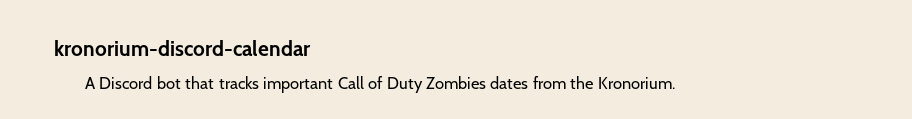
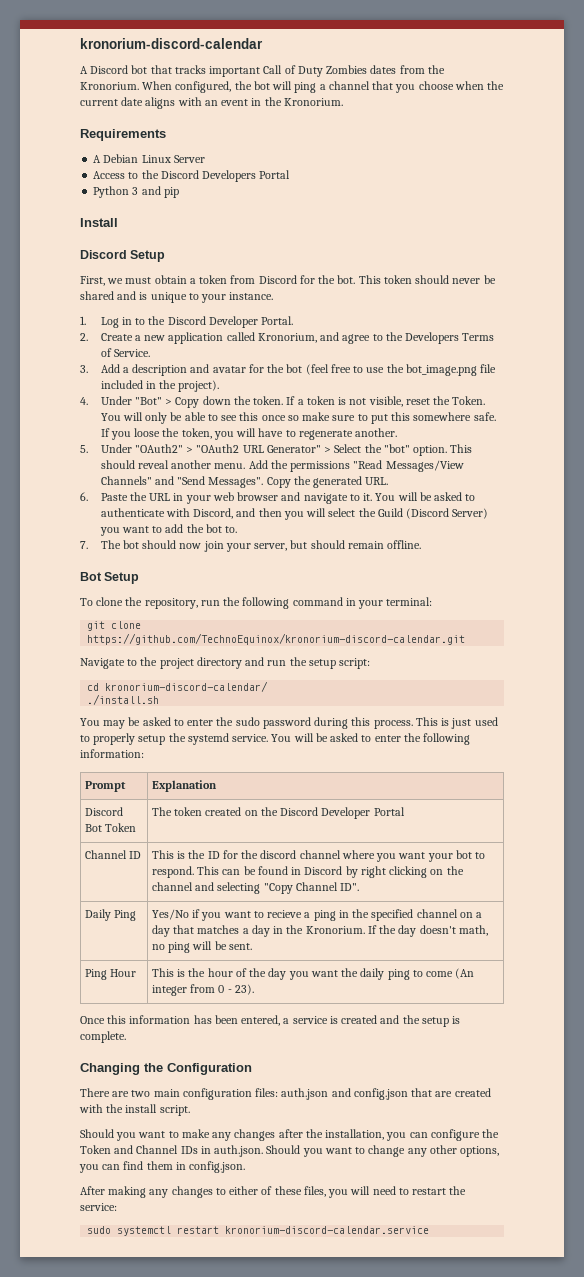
+ When configured, the bot will ping a channel that you choose when the current date aligns with an event in the Kronorium.
+ Requirements
+ A Debian Linux Server
+ Access to the Discord Developers Portal
+ Python 3 and pip
+ Install
+ Discord Setup
+ First, we must obtain a token from Discord for the bot. This token should never be shared and is unique to your instance.
+ 1. Log in to the Discord Developer Portal.
+ 2. Create a new application called Kronorium, and agree to the Developers Terms of Service.
+ 3. Add a description and avatar for the bot (feel free to use the bot_image.png file included in the project).
+ 4. Under "Bot" > Copy down the token. If a token is not visible, reset the Token. You will only be able to see this once so make sure to put this somewhere safe. If you loose the token, you will have to regenerate another.
+ 5. Under "OAuth2" > "OAuth2 URL Generator" > Select the "bot" option. This should reveal another menu. Add the permissions "Read Messages/View Channels" and "Send Messages". Copy the generated URL.
+ 6. Paste the URL in your web browser and navigate to it. You will be asked to authenticate with Discord, and then you will select the Guild (Discord Server) you want to add the bot to.
+ 7. The bot should now join your server, but should remain offline.
+ Bot Setup
+ To clone the repository, run the following command in your terminal:
+ git clone https://github.com/TechnoEquinox/kronorium-discord-calendar.git
+ Navigate to the project directory and run the setup script:
+ cd kronorium-discord-calendar/
+ ./install.sh
+ You may be asked to enter the sudo password during this process. This is just used to properly setup the systemd service. You will be asked to enter the following information:
+ Prompt | Explanation
+ Discord Bot Token | The token created on the Discord Developer Portal
+ Channel ID | This is the ID for the discord channel where you want your bot to respond. This can be found in Discord by right clicking on the channel and selecting "Copy Channel ID".
+ Daily Ping | Yes/No if you want to recieve a ping in the specified channel on a day that matches a day in the Kronorium. If the day doesn't math, no ping will be sent.
+ Ping Hour | This is the hour of the day you want the daily ping to come (An integer from 0 - 23).
+ Once this information has been entered, a service is created and the setup is complete.
+ Changing the Configuration
+ There are two main configuration files: auth.json and config.json that are created with the install script.
+ Should you want to make any changes after the installation, you can configure the Token and Channel IDs in auth.json. Should you want to change any other options, you can find them in config.json.
+ After making any changes to either of these files, you will need to restart the service:
+ sudo systemctl restart kronorium-discord-calendar.service

